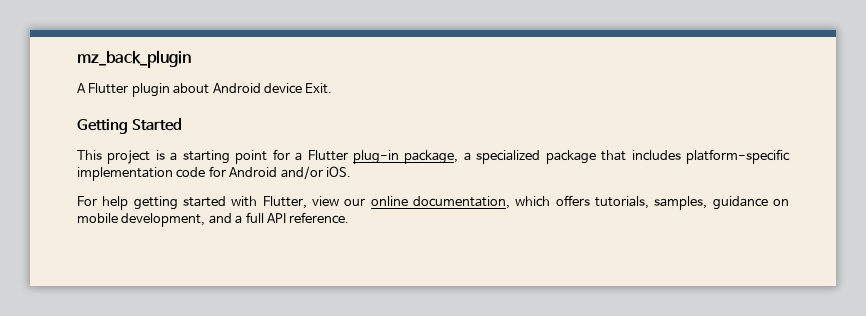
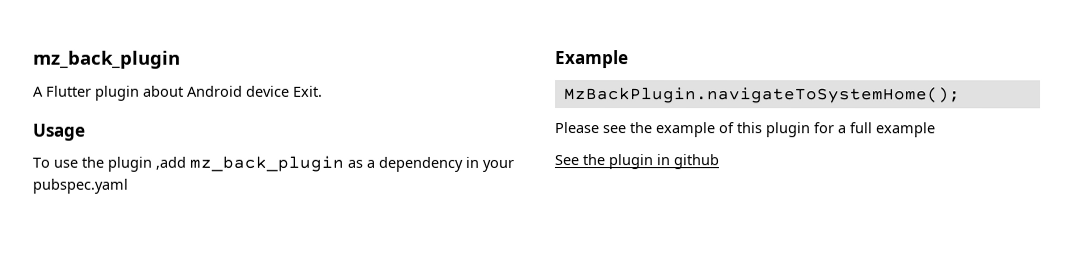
- Getting Started
- This project is a starting point for a Flutter plug-in package, a specialized package that includes platform-specific implementation code for Android and/or iOS.
- For help getting started with Flutter, view our online documentation, which offers tutorials, samples, guidance on mobile development, and a full API reference.
+ Usage
+ To use the plugin ,add mz_back_plugin as a dependency in your pubspec.yaml
+ Example
+ MzBackPlugin.navigateToSystemHome();
+ Please see the example of this plugin for a full example
+ See the plugin in github

